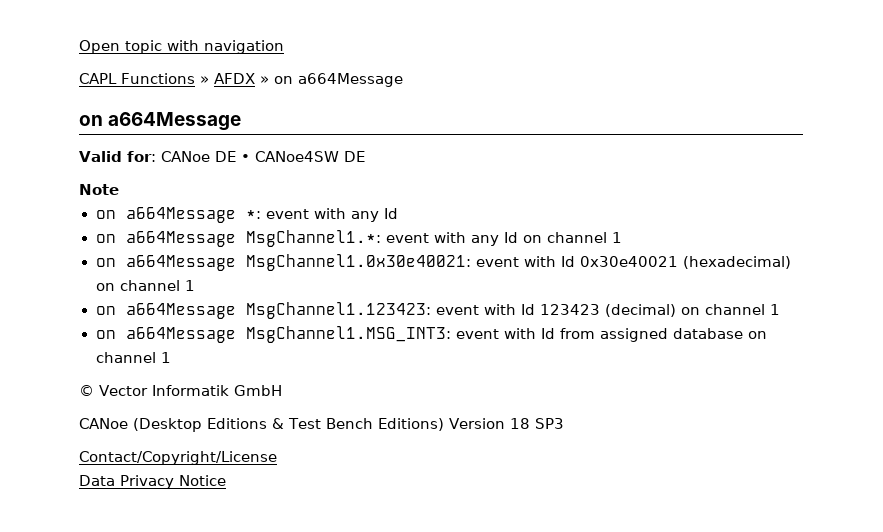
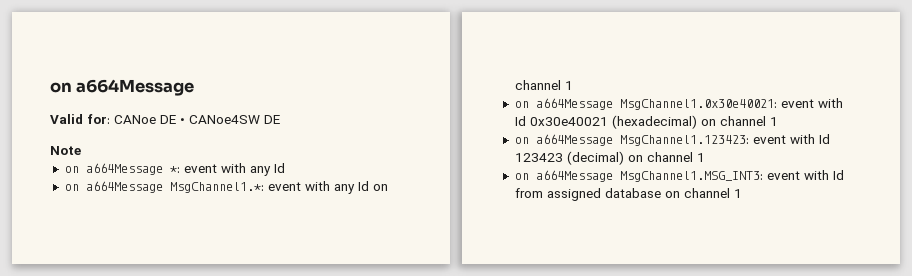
- Open topic with navigation
- CAPL Functions » AFDX » on a664Message
- © Vector Informatik GmbH
- CANoe (Desktop Editions & Test Bench Editions) Version 18 SP3
- Contact/Copyright/License
- Data Privacy Notice

